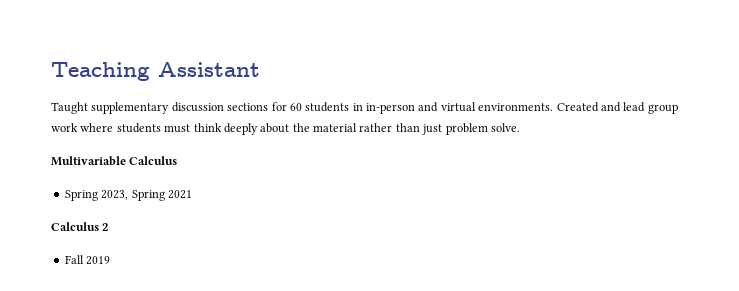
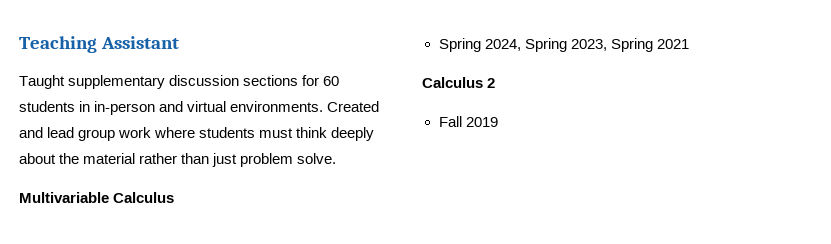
- Spring 2023, Spring 2021
+ Spring 2024, Spring 2023, Spring 2021

